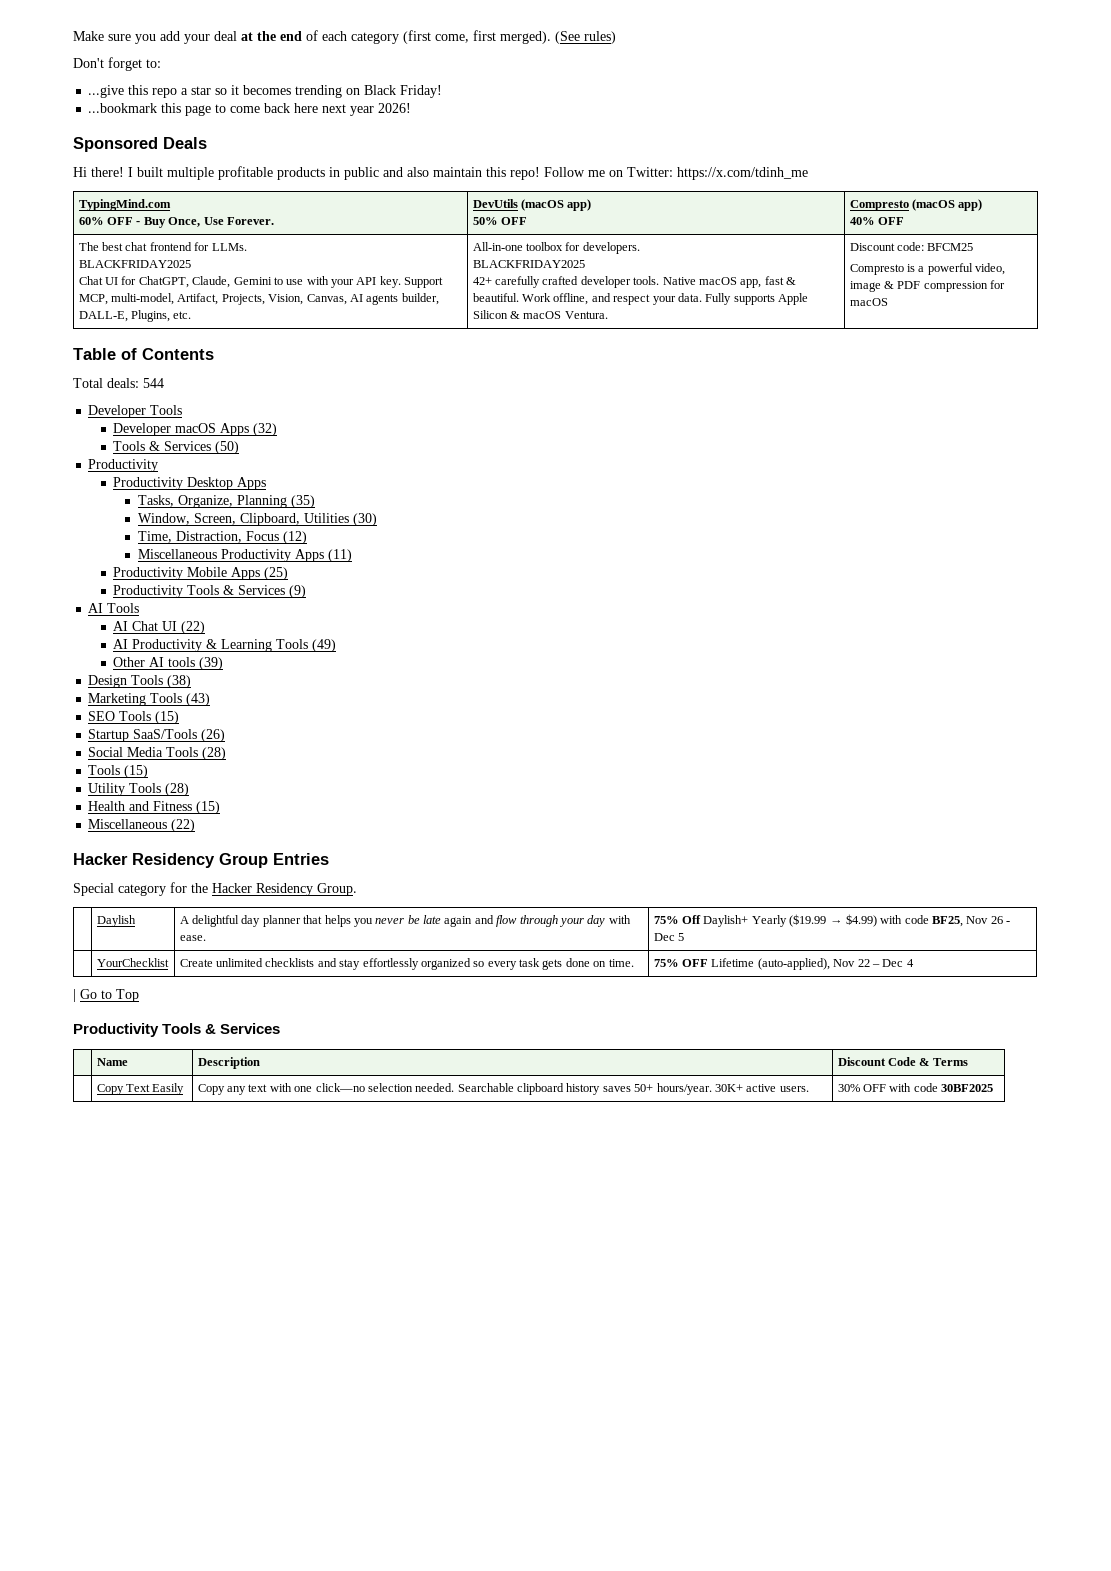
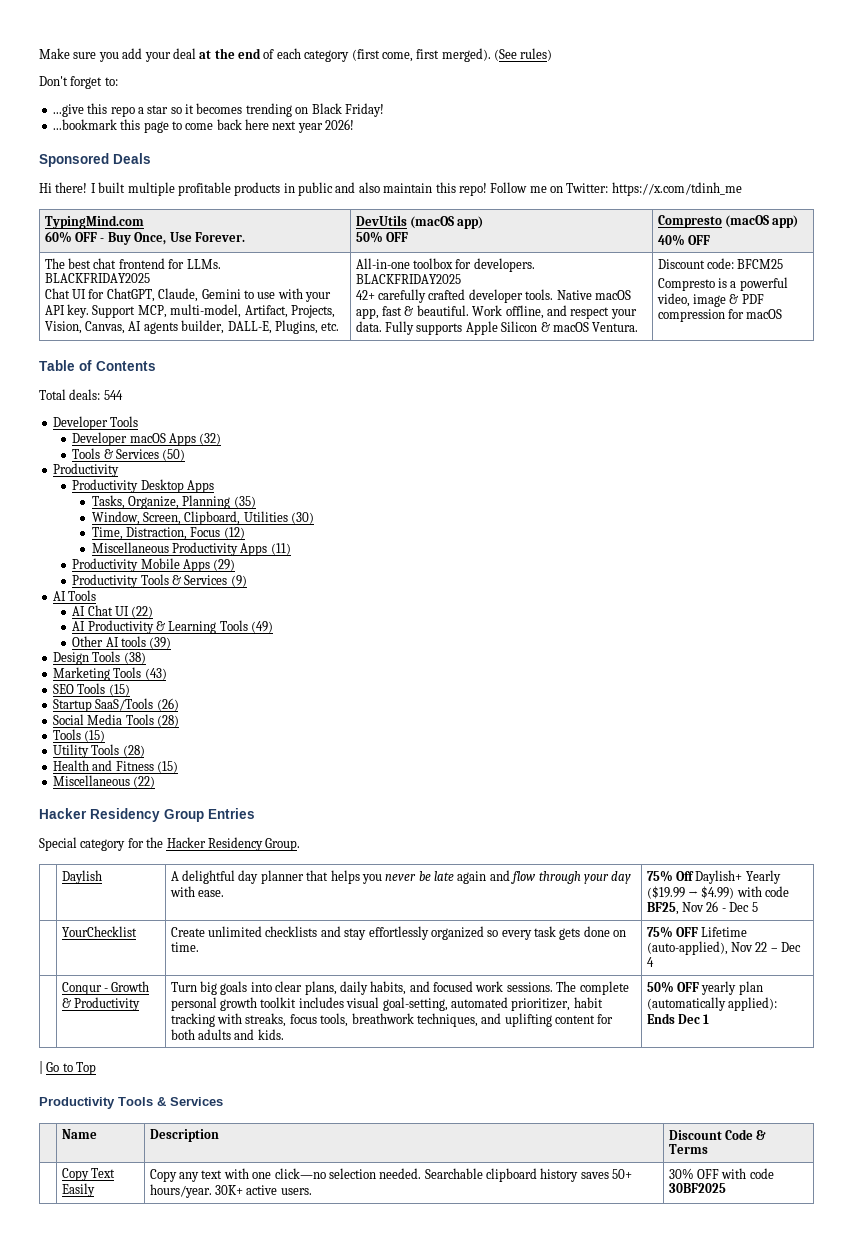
- Productivity Mobile Apps (25)
+ Productivity Mobile Apps (29)
+ Conqur - Growth & Productivity | Turn big goals into clear plans, daily habits, and focused work sessions. The complete personal growth toolkit includes visual goal-setting, automated prioritizer, habit tracking with streaks, focus tools, breathwork techniques, and uplifting content for both adults and kids. | 50% OFF yearly plan (automatically applied): Ends Dec 1

